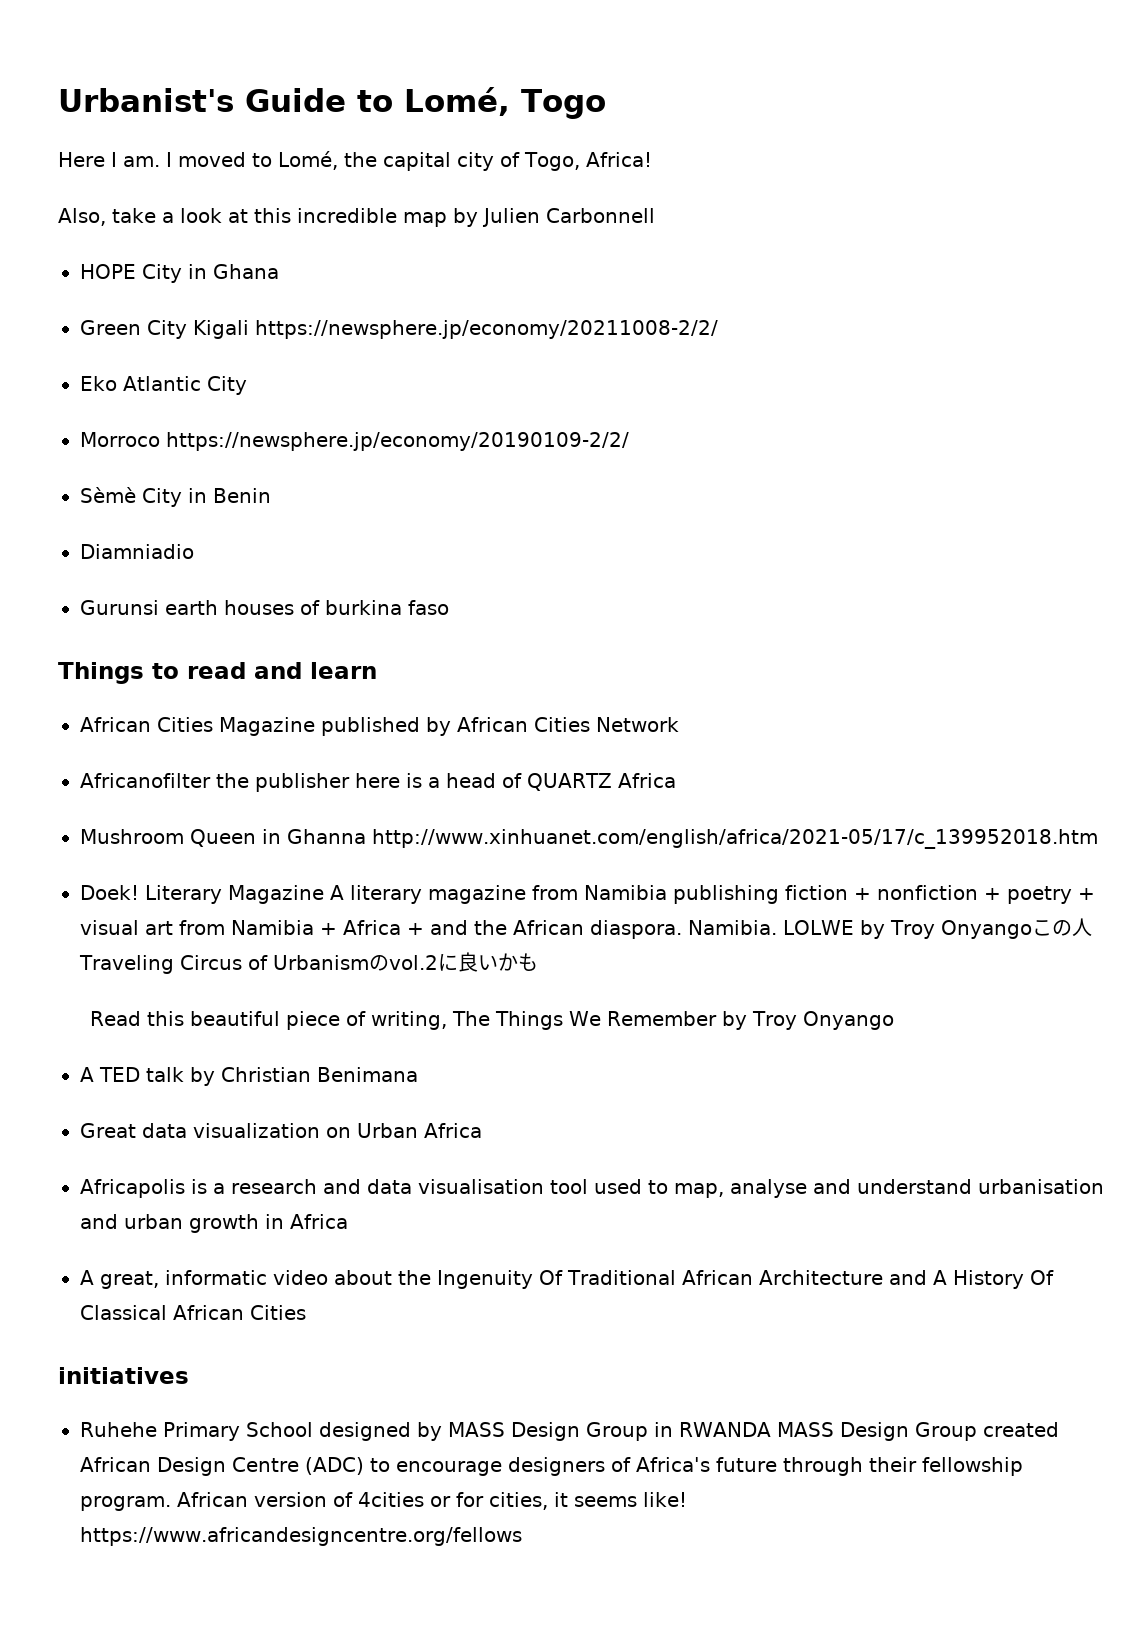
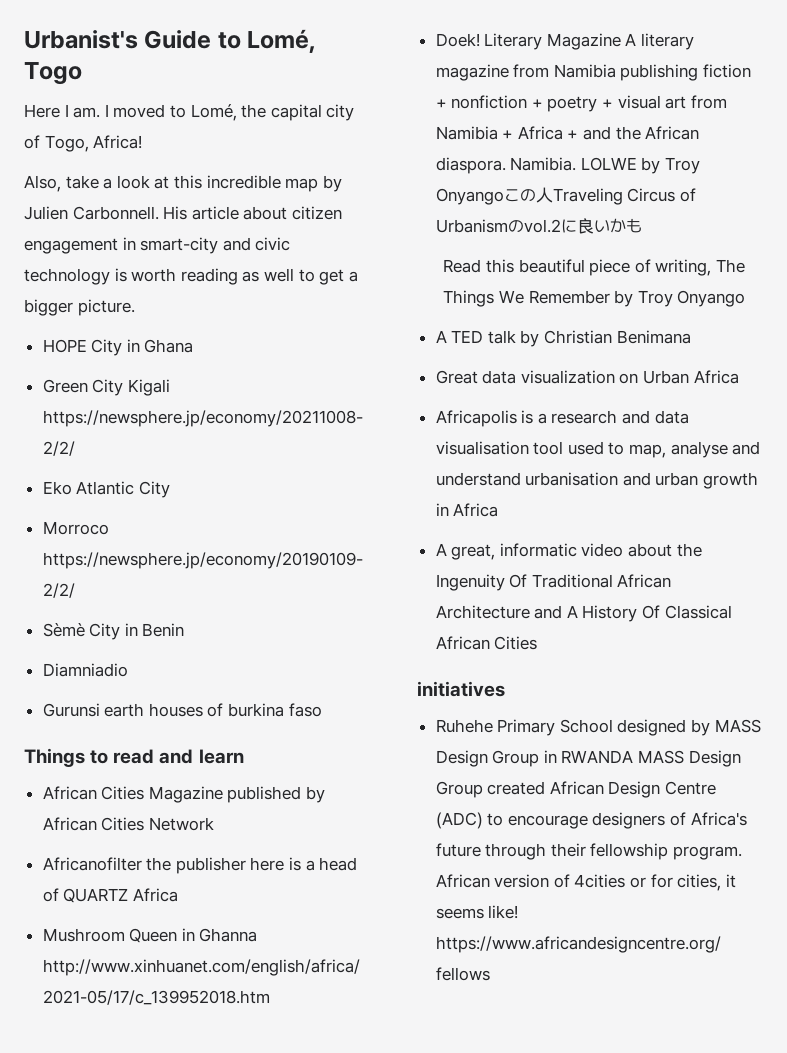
- Also, take a look at this incredible map by Julien Carbonnell
+ Also, take a look at this incredible map by Julien Carbonnell. His article about citizen engagement in smart-city and civic technology is worth reading as well to get a bigger picture.

